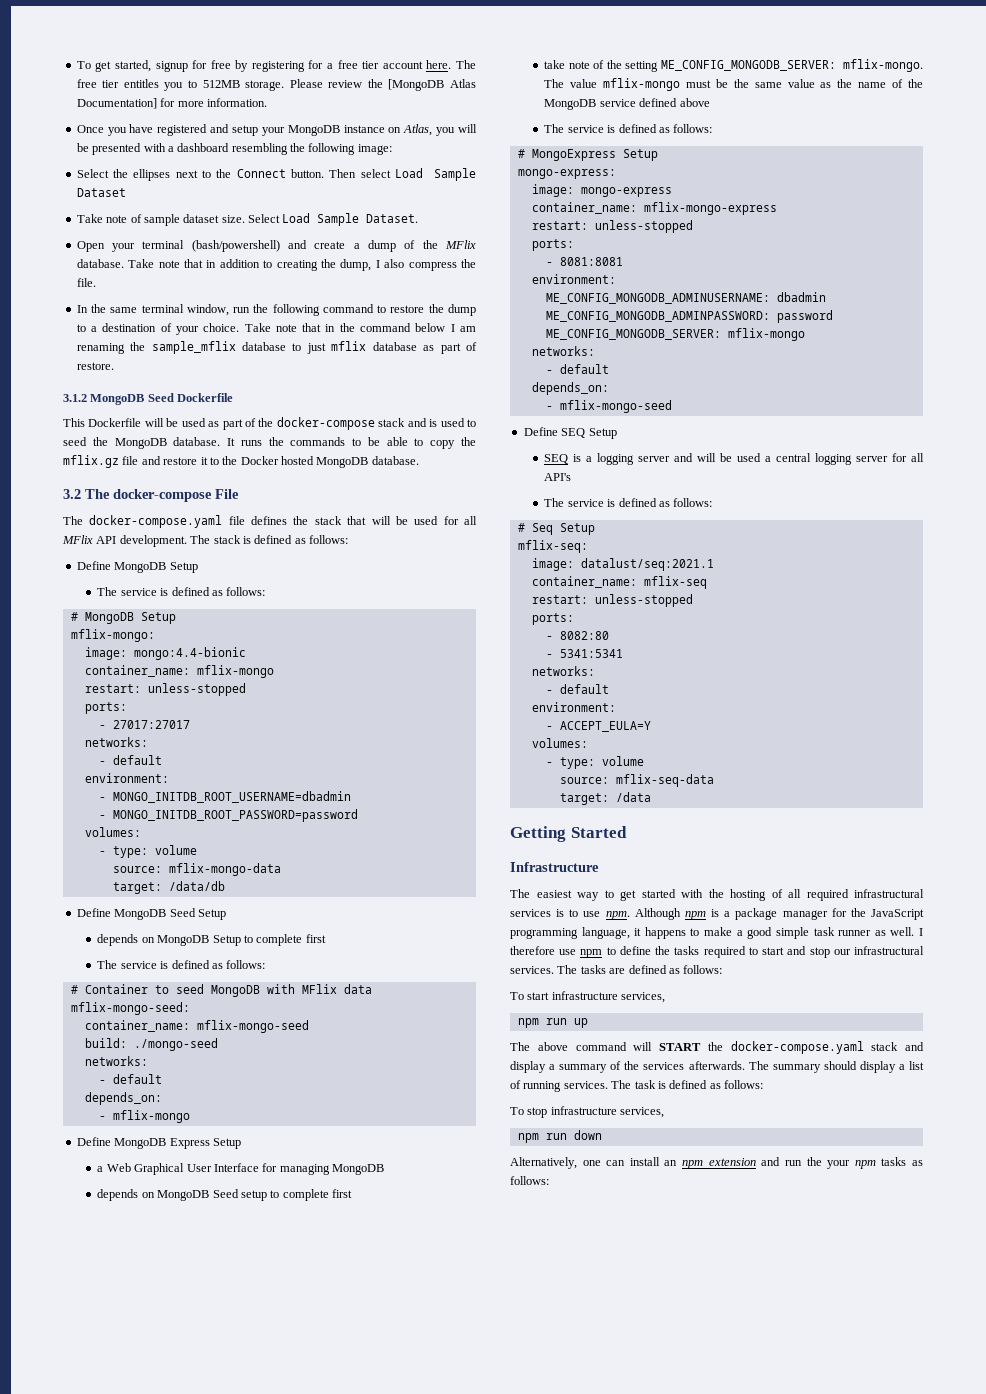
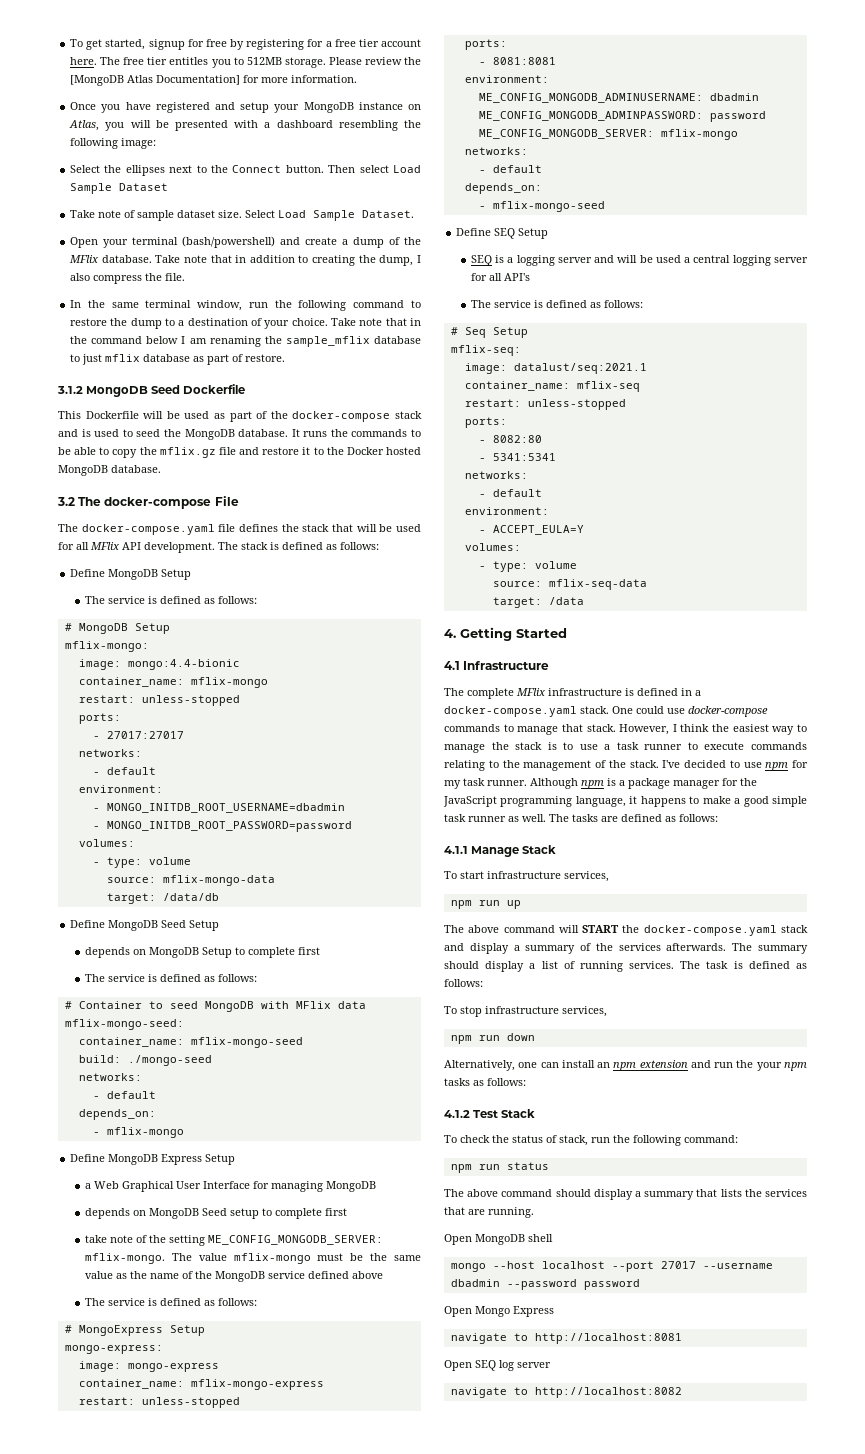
- Getting Started
+ 4. Getting Started
- Infrastructure
+ 4.1 Infrastructure
- The easiest way to get started with the hosting of all required infrastructural services is to use npm.
+ The complete MFlix infrastructure is defined in a docker-compose.yaml stack. One could use docker-compose commands to manage that stack. However, I think the easiest way to manage the stack is to use a task runner to execute commands relating to the management of the stack. I've decided to use npm for my task runner.
- I therefore use npm to define the tasks required to start and stop our infrastructural services.
+ 4.1.1 Manage Stack
+ 4.1.2 Test Stack
+ To check the status of stack, run the following command:
+ npm run status
+ The above command should display a summary that lists the services that are running.
+ Open MongoDB shell
+ mongo --host localhost --port 27017 --username dbadmin --password password
+ Open Mongo Express
+ navigate to http://localhost:8081
+ Open SEQ log server
+ navigate to http://localhost:8082

